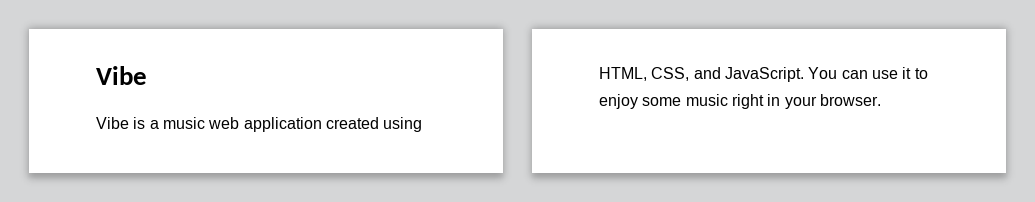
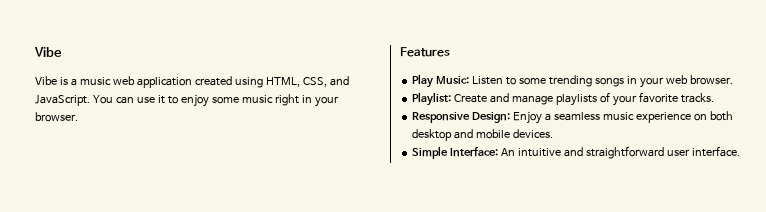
+ Features
+ Play Music: Listen to some trending songs in your web browser.
+ Playlist: Create and manage playlists of your favorite tracks.
+ Responsive Design: Enjoy a seamless music experience on both desktop and mobile devices.
+ Simple Interface: An intuitive and straightforward user interface.

